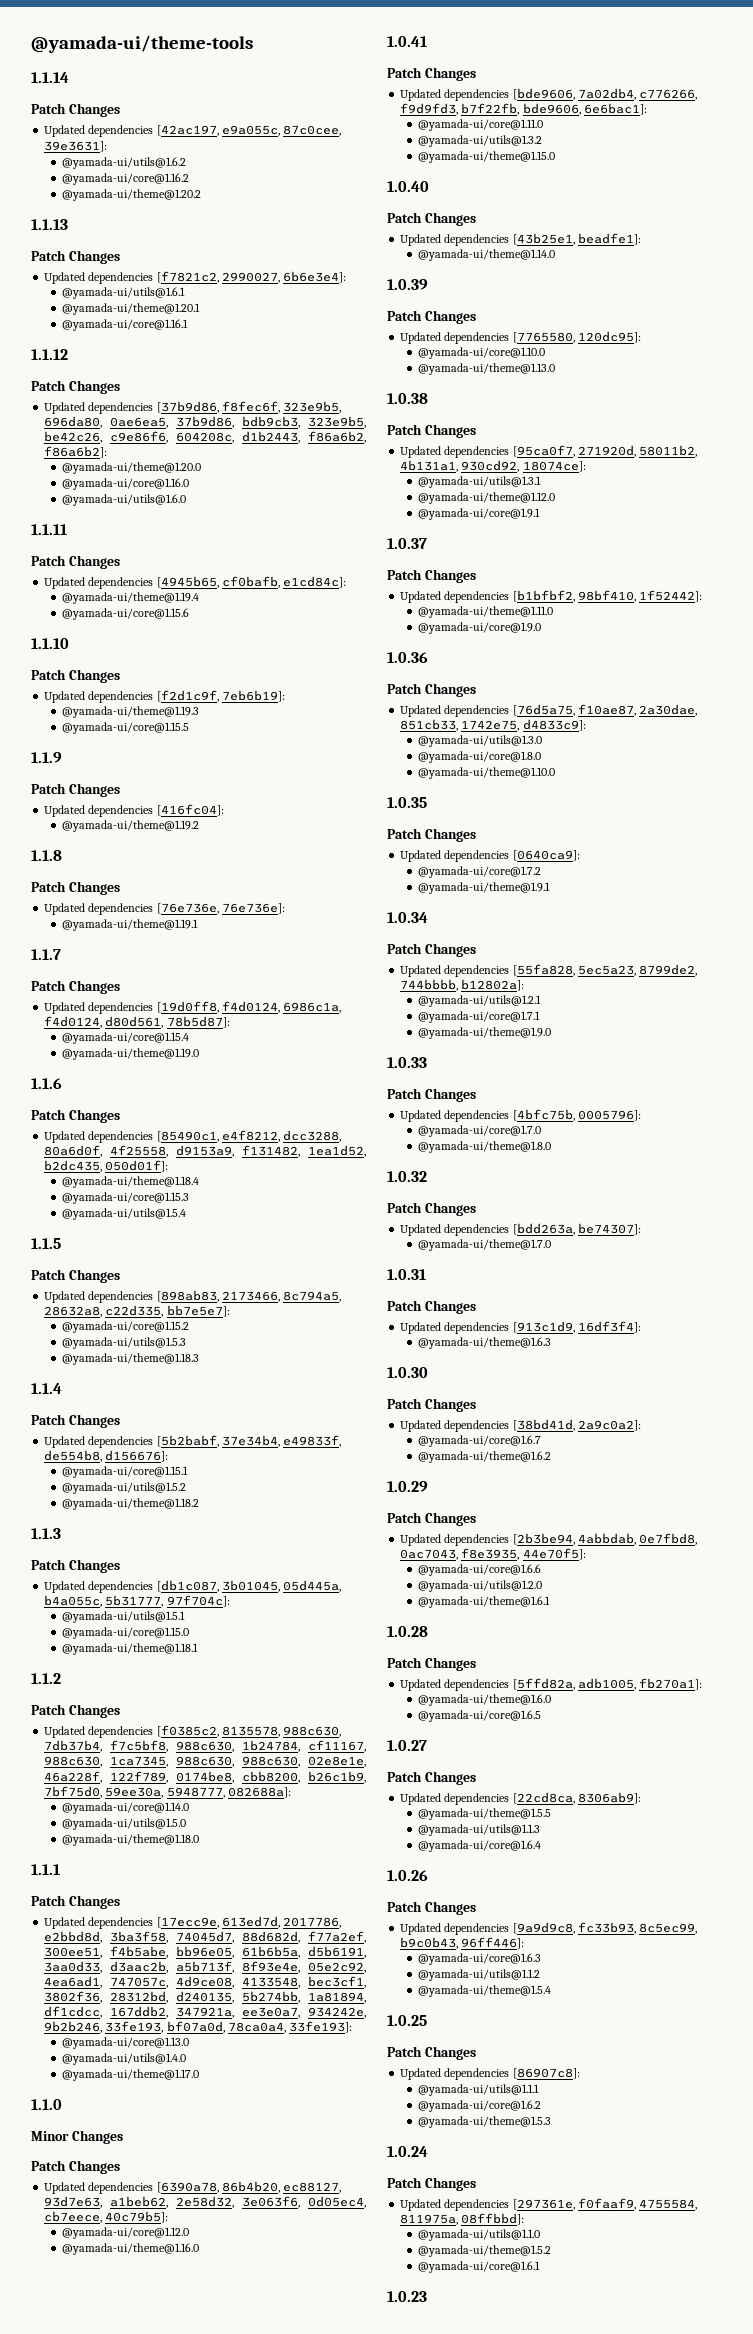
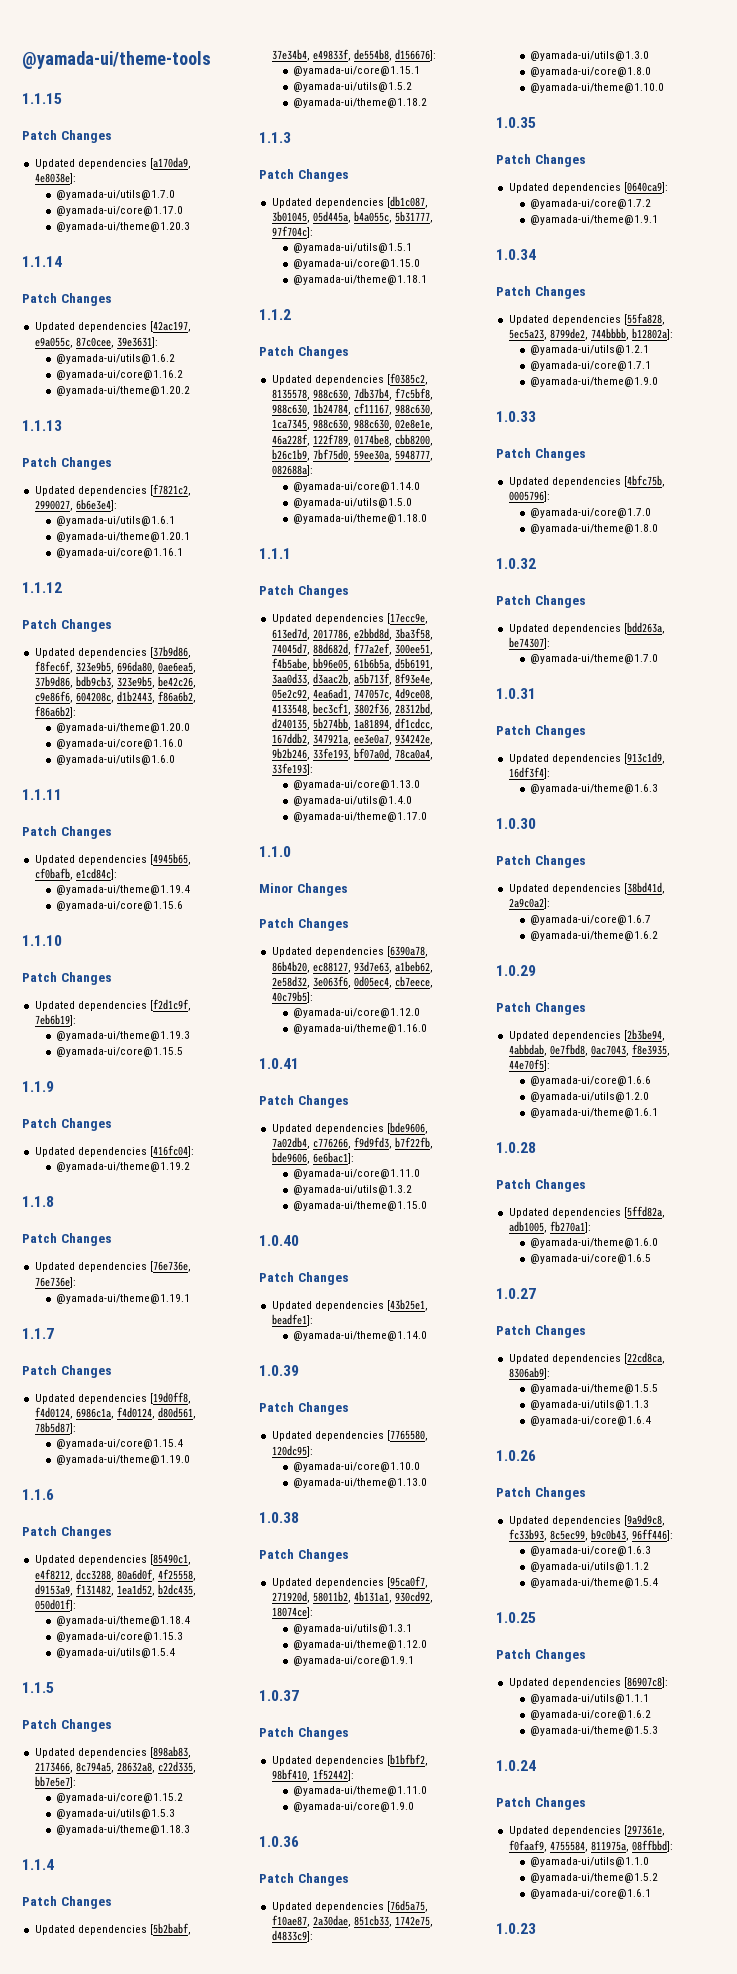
+ 1.1.15
+ Patch Changes
+ Updated dependencies [a170da9, 4e8038e]:
+ @yamada-ui/utils@1.7.0
+ @yamada-ui/core@1.17.0
+ @yamada-ui/theme@1.20.3

